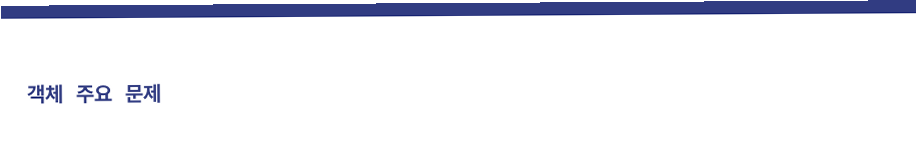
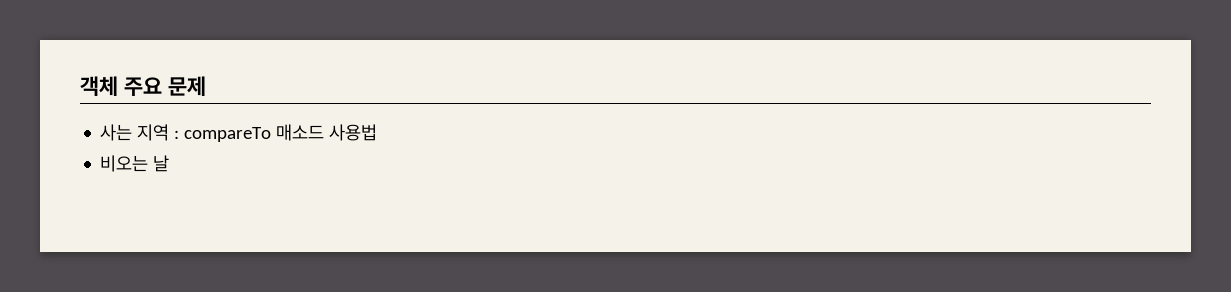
+ 사는 지역 : compareTo 매소드 사용법
+ 비오는 날

